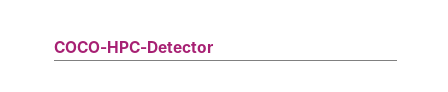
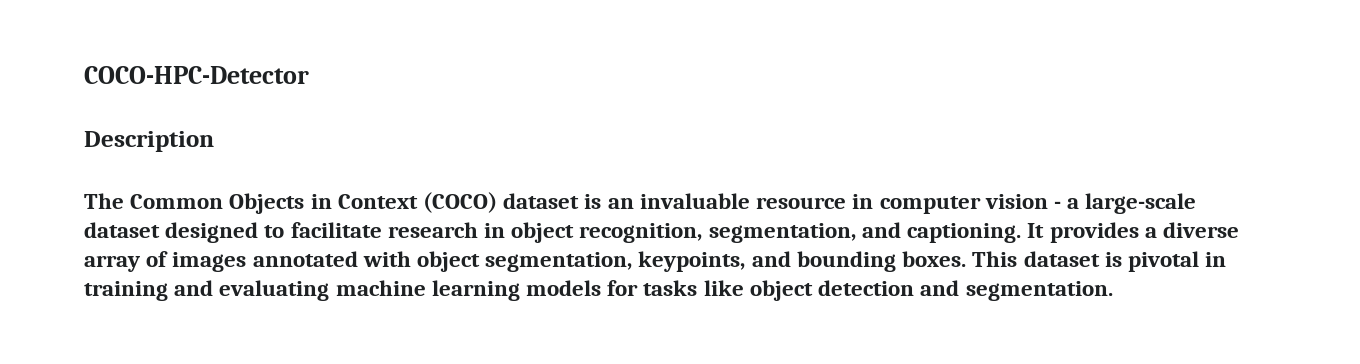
+ Description
+ The Common Objects in Context (COCO) dataset is an invaluable resource in computer vision - a large-scale dataset designed to facilitate research in object recognition, segmentation, and captioning. It provides a diverse array of images annotated with object segmentation, keypoints, and bounding boxes. This dataset is pivotal in training and evaluating machine learning models for tasks like object detection and segmentation.

